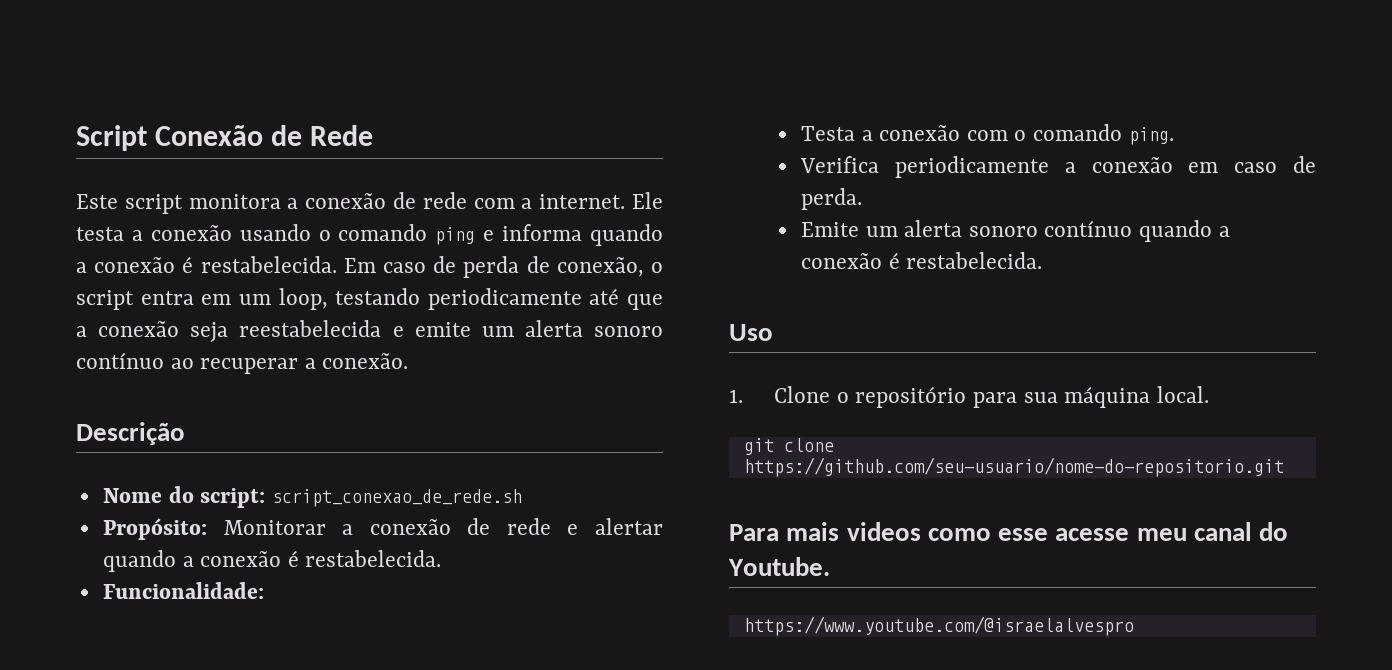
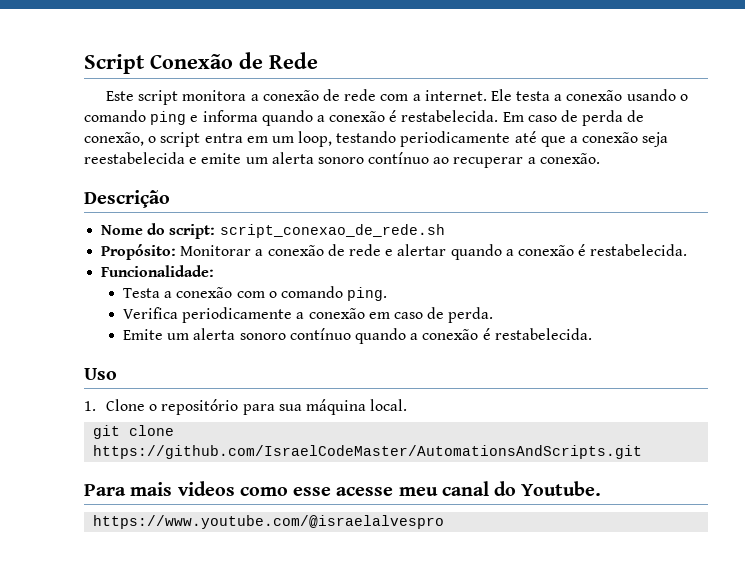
- git clone https://github.com/seu-usuario/nome-do-repositorio.git
+ git clone https://github.com/IsraelCodeMaster/AutomationsAndScripts.git

